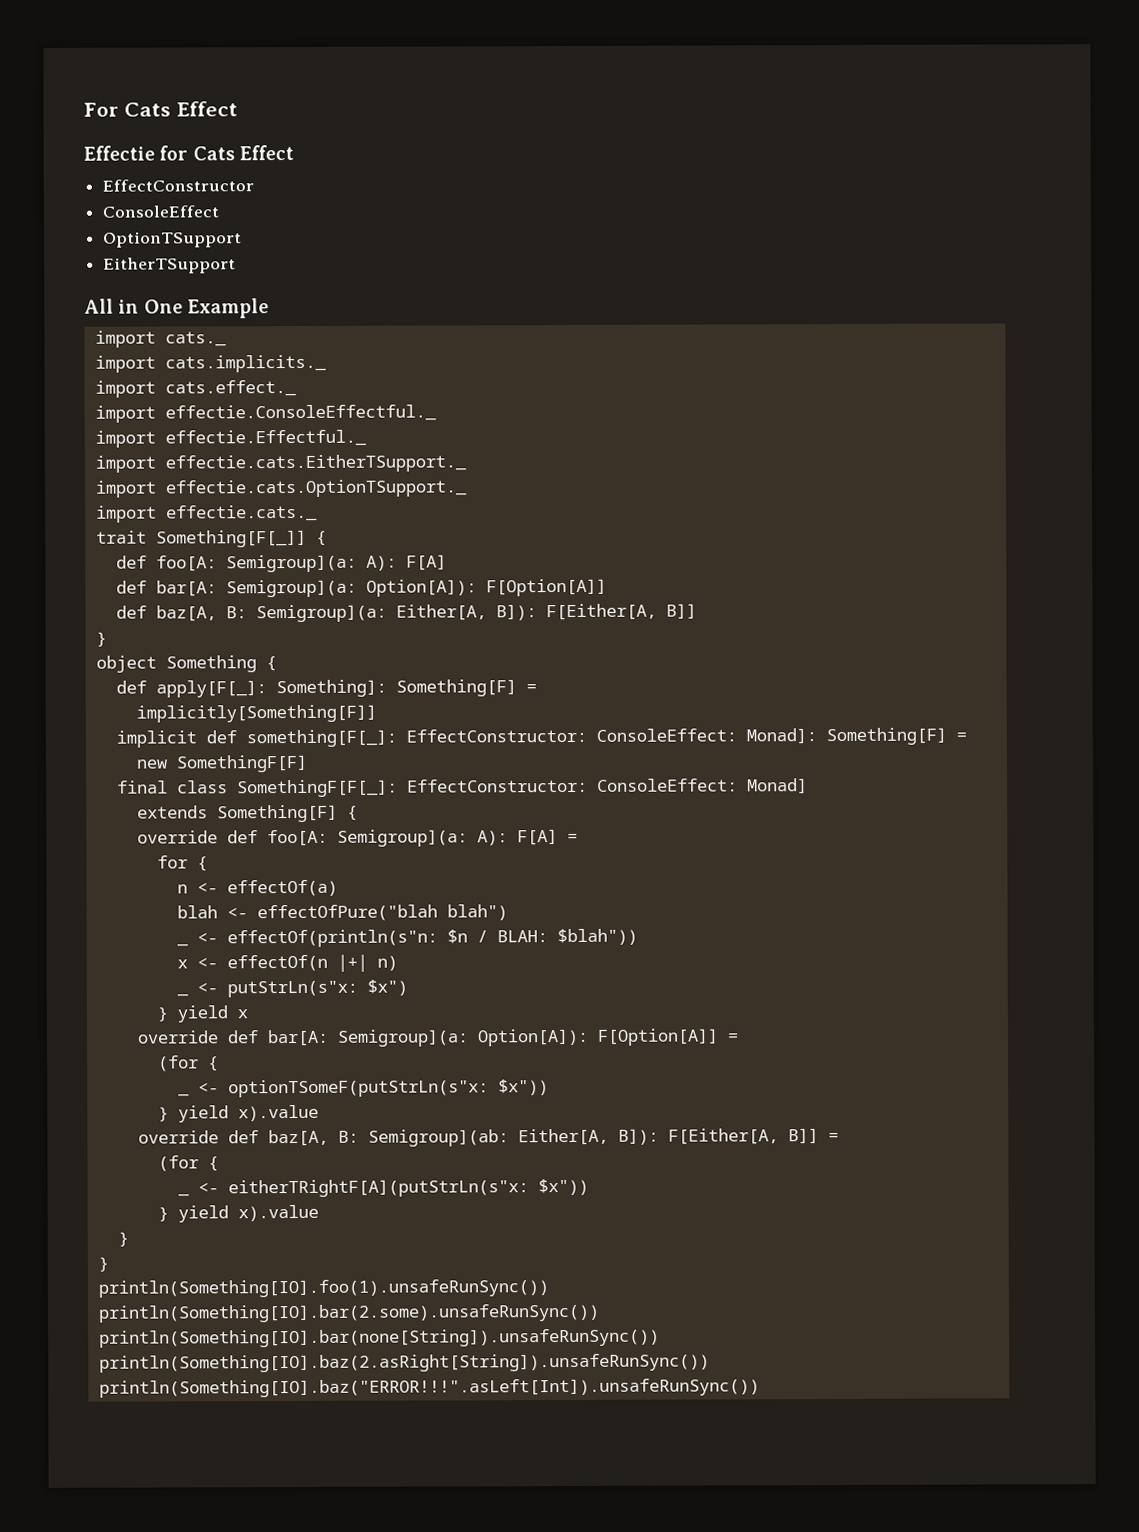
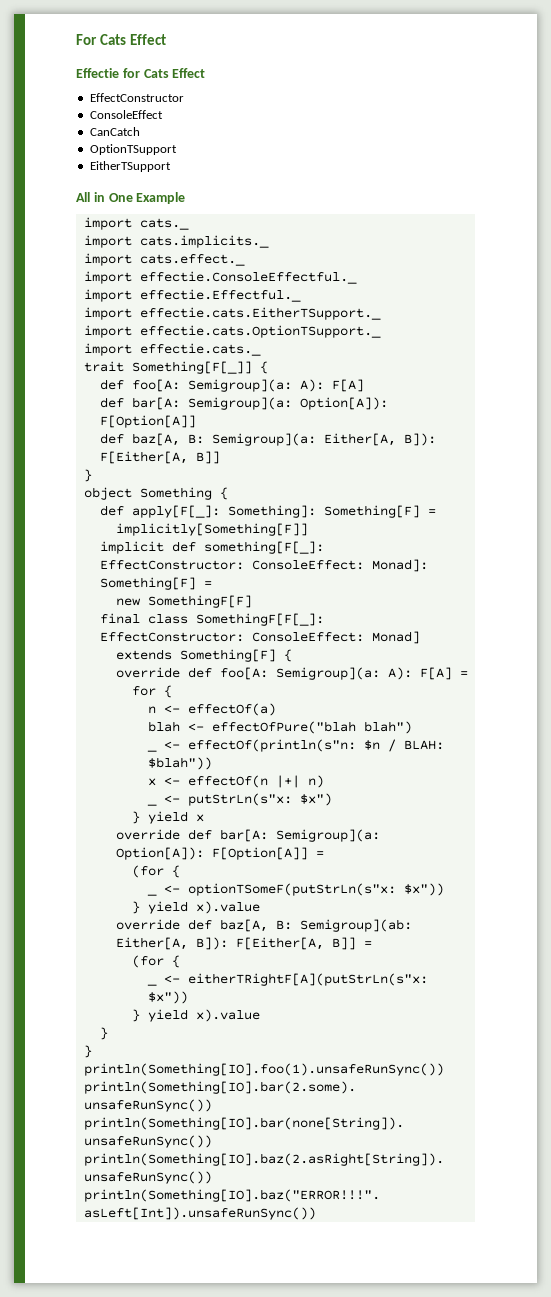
+ CanCatch

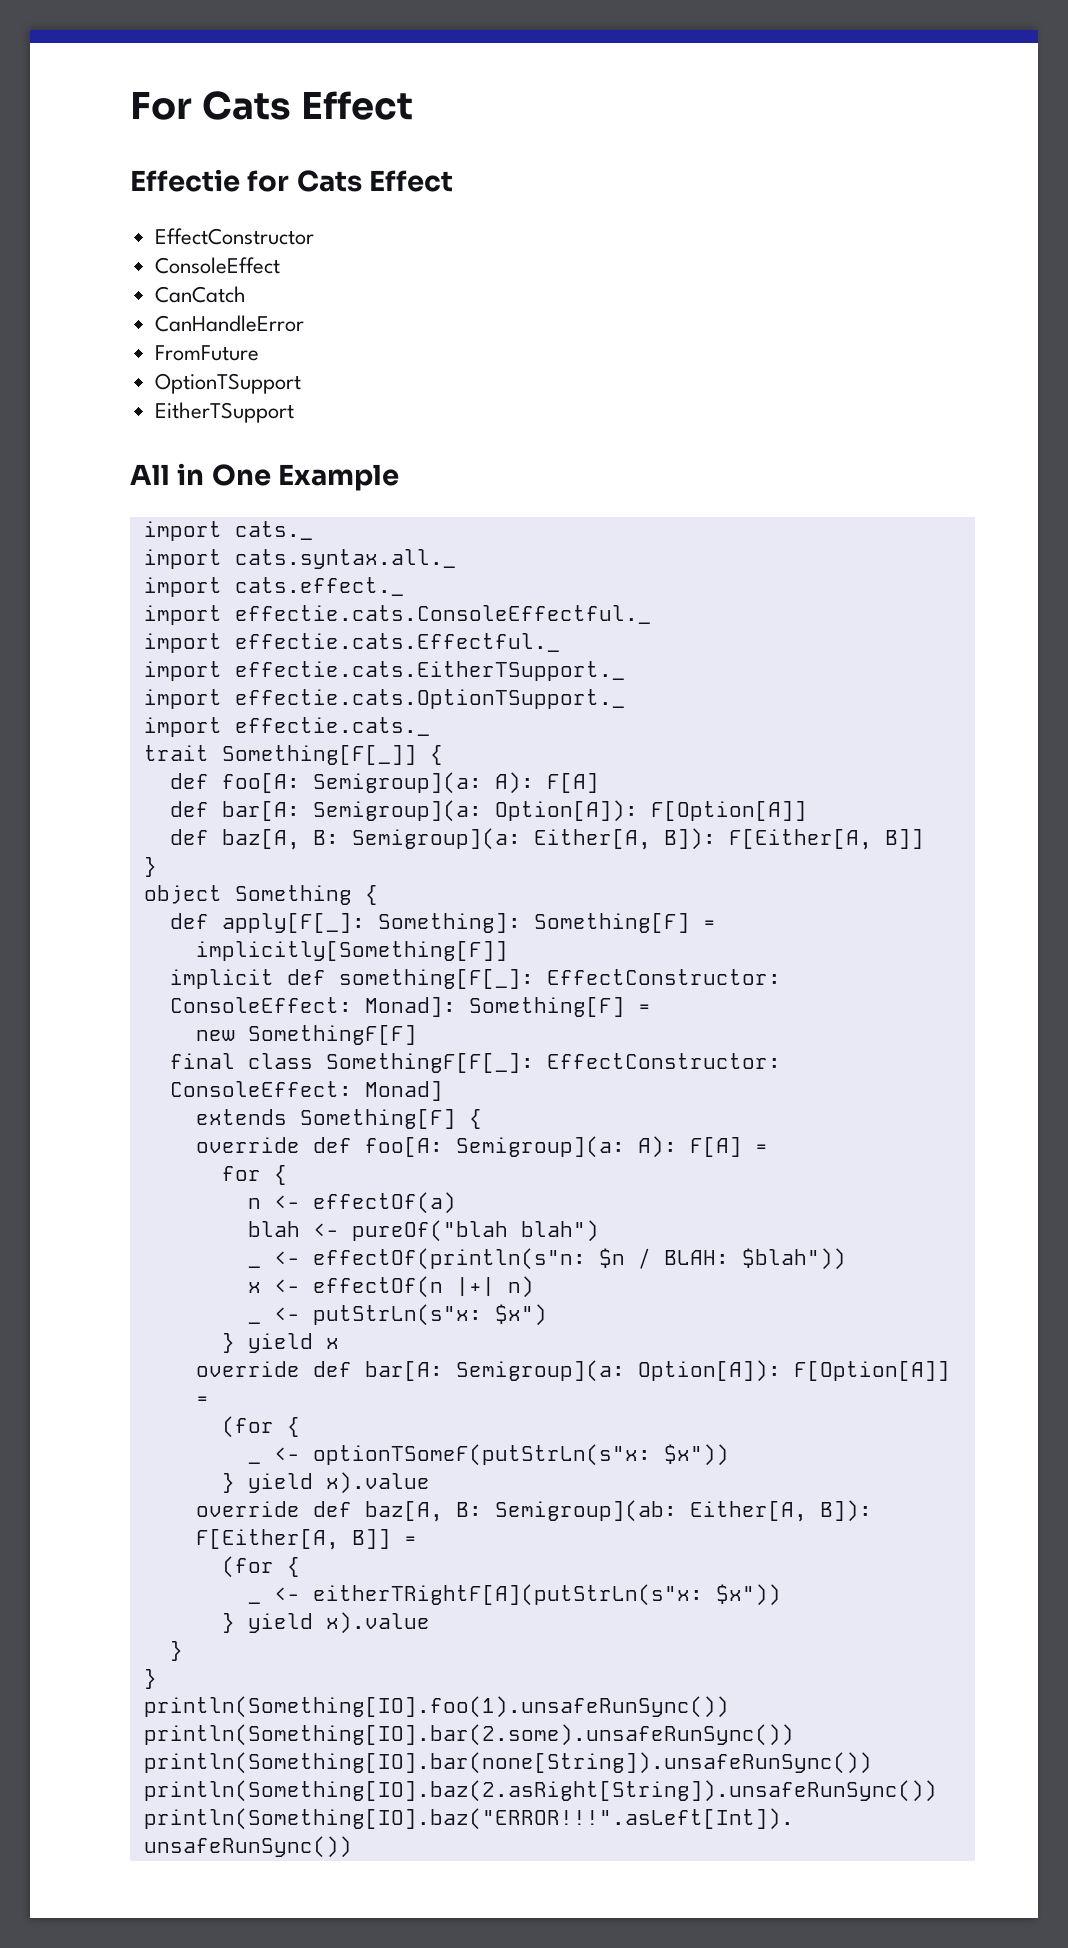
+ CanHandleError
+ FromFuture
- import cats.implicits._
+ import cats.syntax.all._
- import effectie.ConsoleEffectful._
- import effectie.Effectful._
+ import effectie.cats.ConsoleEffectful._
+ import effectie.cats.Effectful._
- blah <- effectOfPure("blah blah")
+ blah <- pureOf("blah blah")

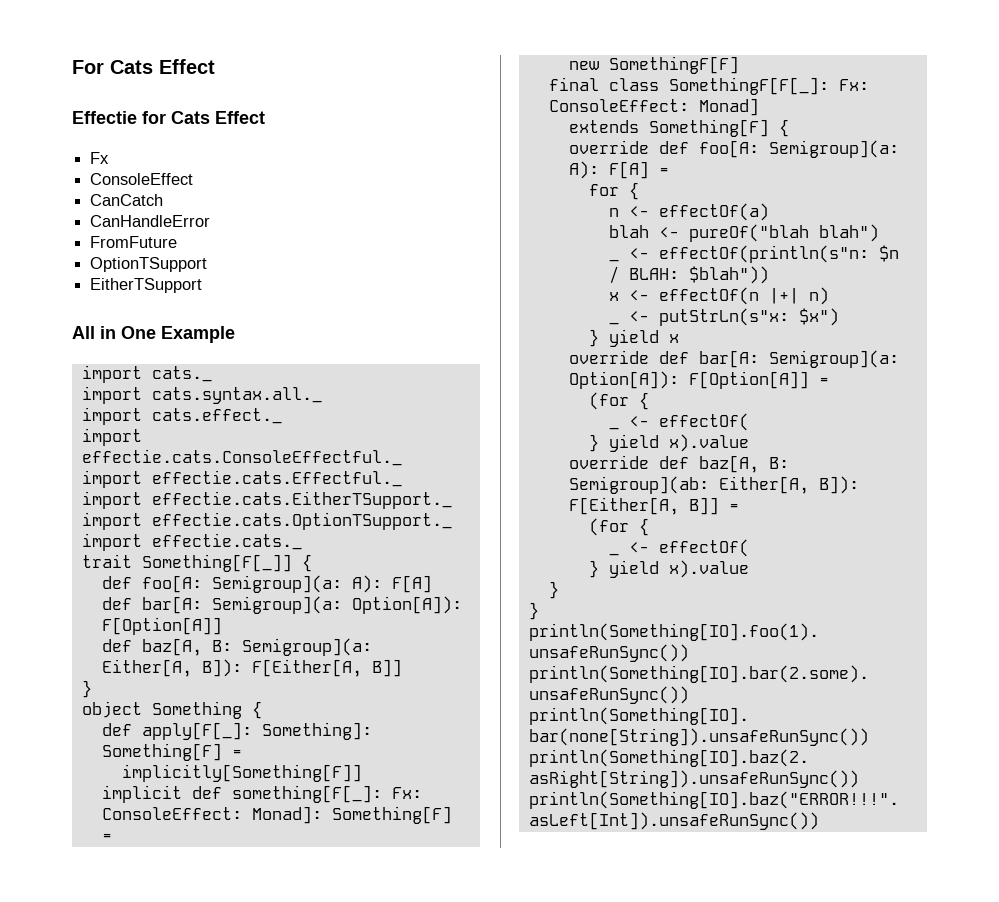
- EffectConstructor
+ Fx
- implicit def something[F[_]: EffectConstructor: ConsoleEffect: Monad]: Something[F] =
+ implicit def something[F[_]: Fx: ConsoleEffect: Monad]: Something[F] =
- final class SomethingF[F[_]: EffectConstructor: ConsoleEffect: Monad]
+ final class SomethingF[F[_]: Fx: ConsoleEffect: Monad]
  override def bar[A: Semigroup](a: Option[A]): F[Option[A]] =
  (for {
- _ <- optionTSomeF(putStrLn(s"x: $x"))
+ _ <- effectOf(
  override def baz[A, B: Semigroup](ab: Either[A, B]): F[Either[A, B]] =
  (for {
- _ <- eitherTRightF[A](putStrLn(s"x: $x"))
+ _ <- effectOf(

